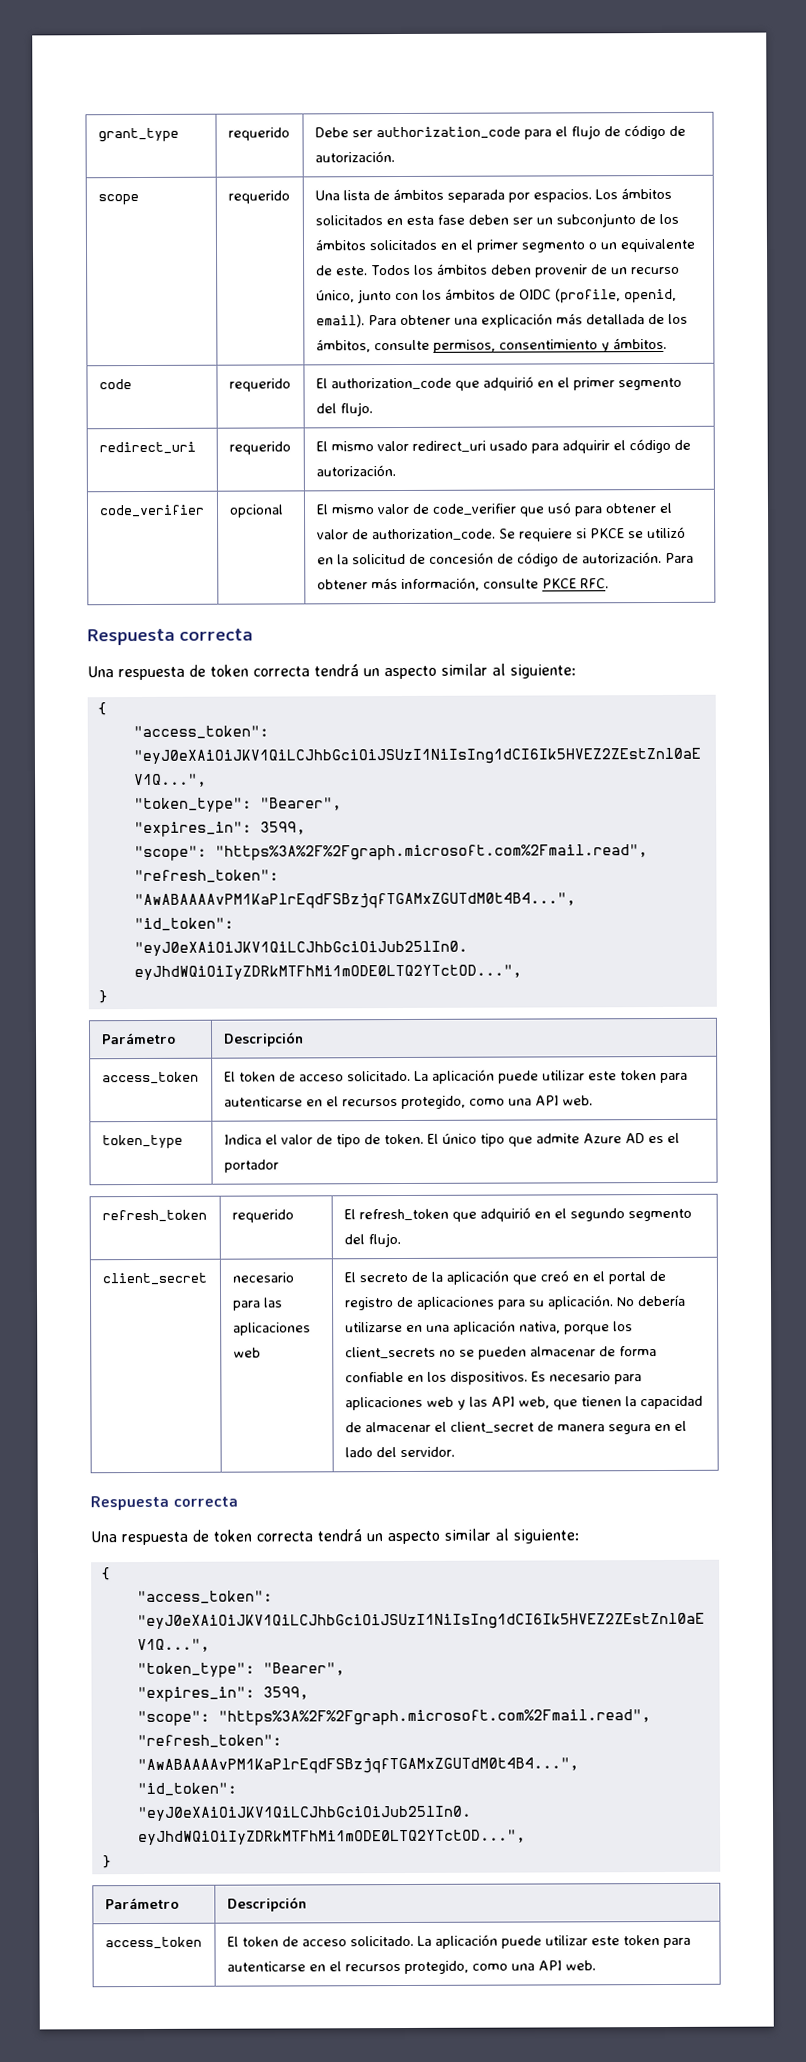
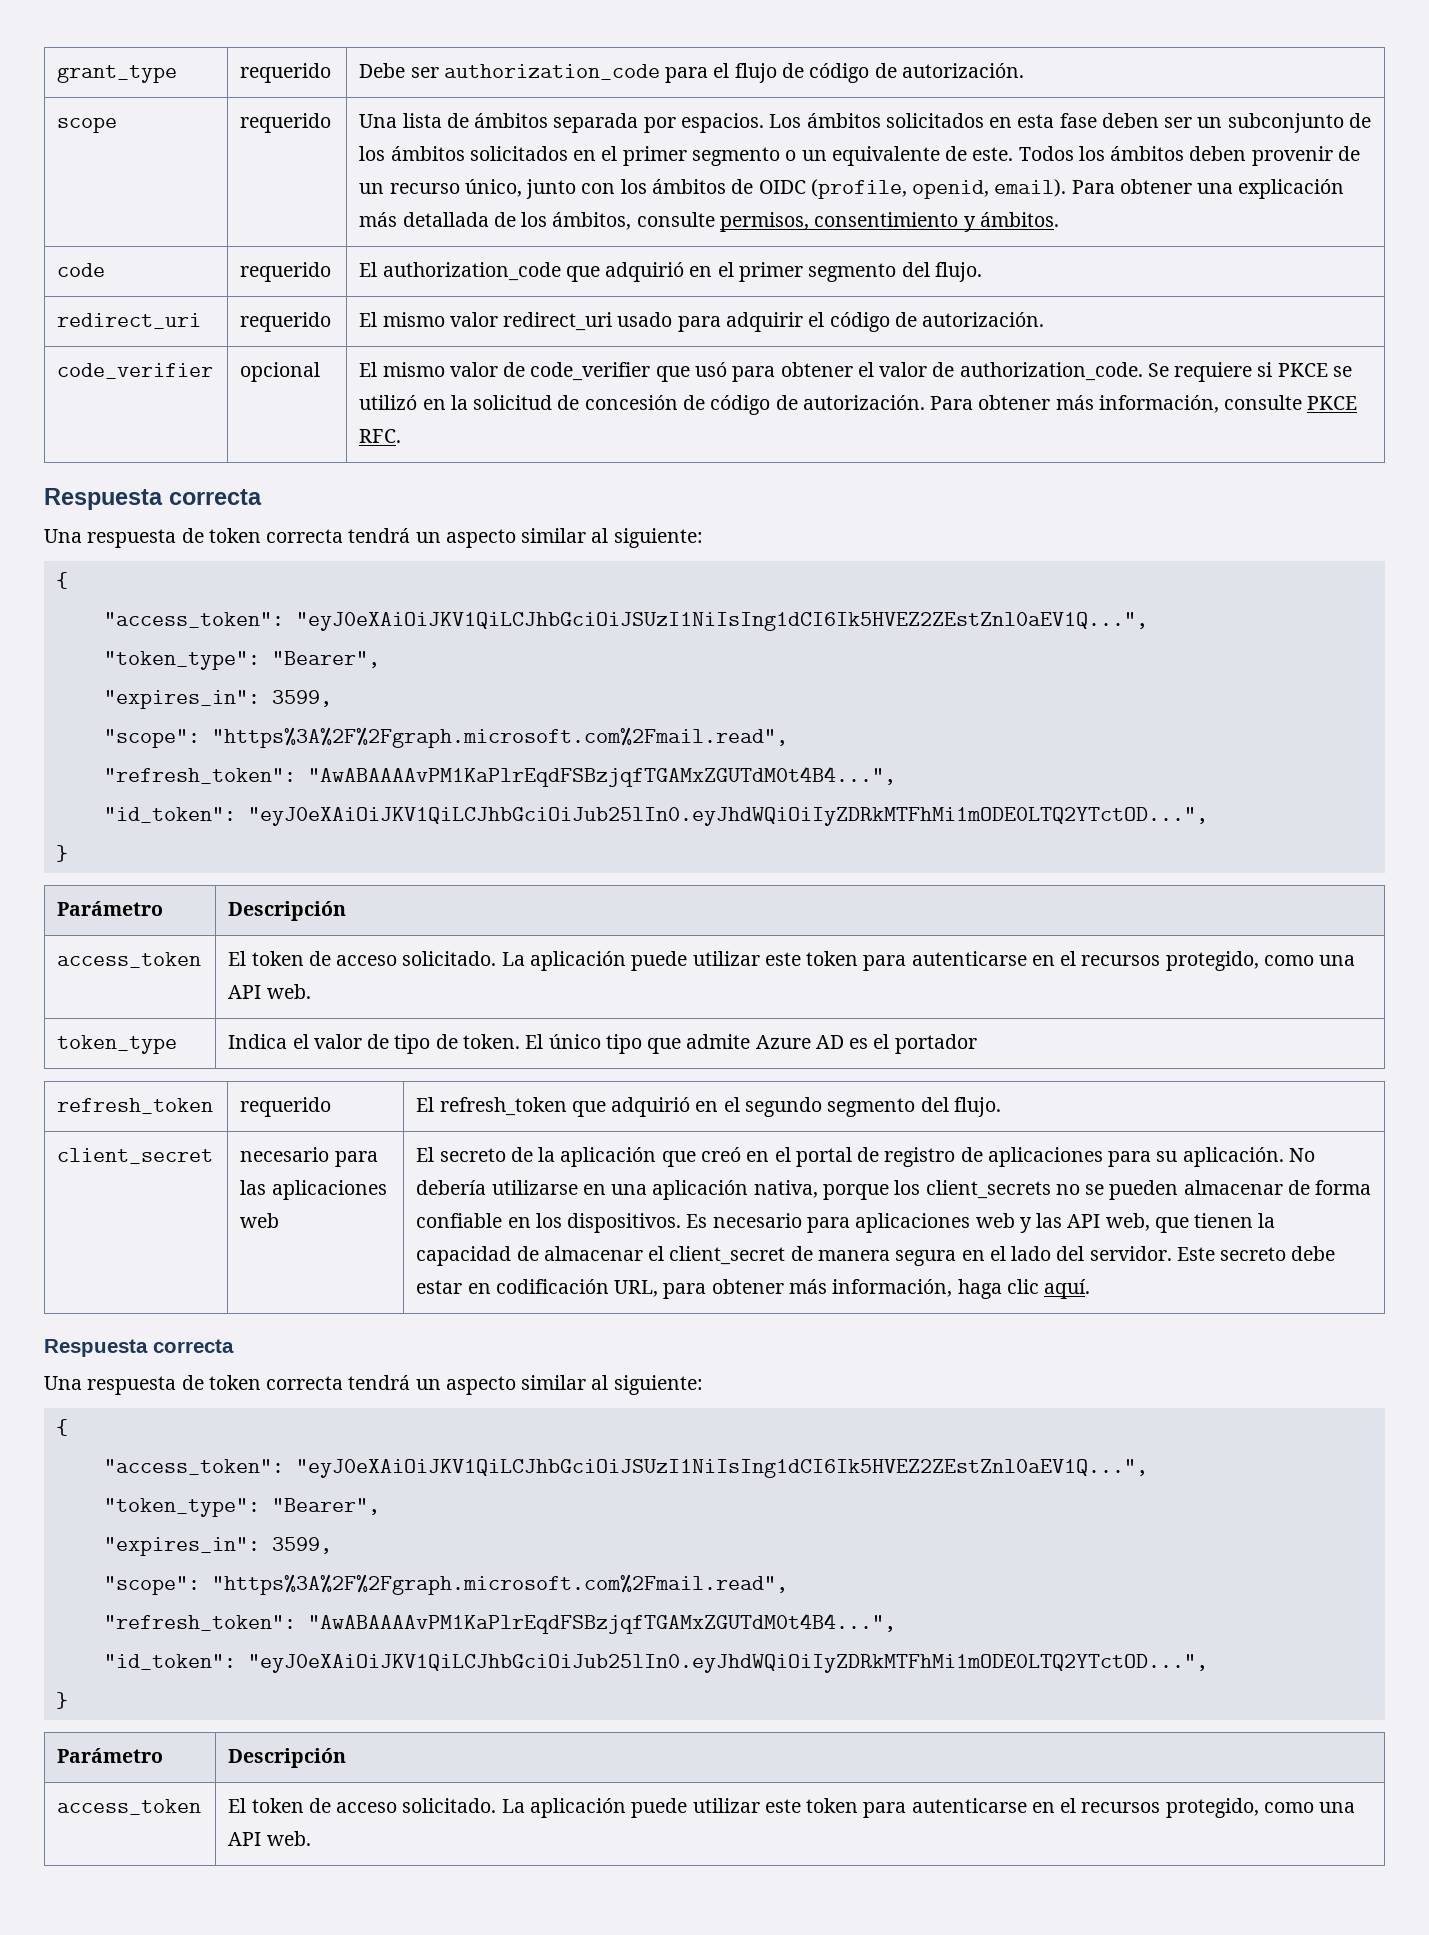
+ Este secreto debe estar en codificación URL, para obtener más información, haga clic aquí.

